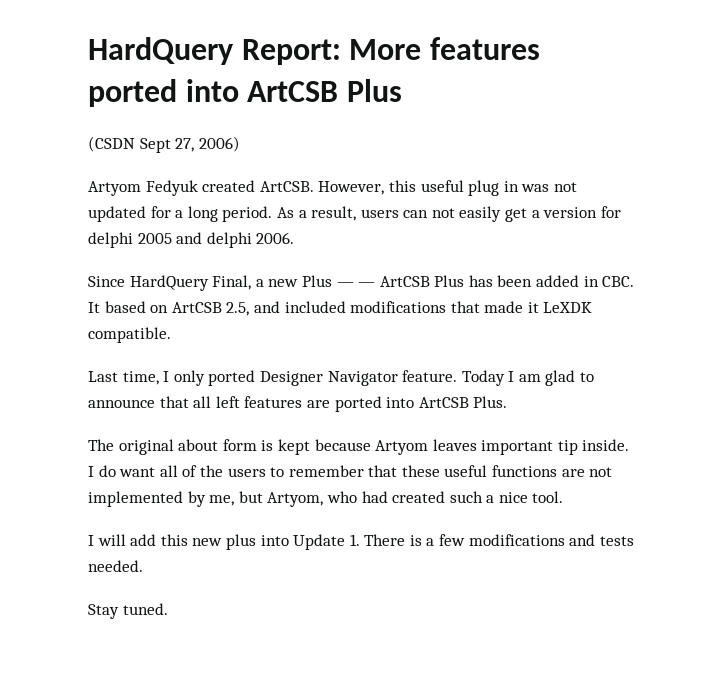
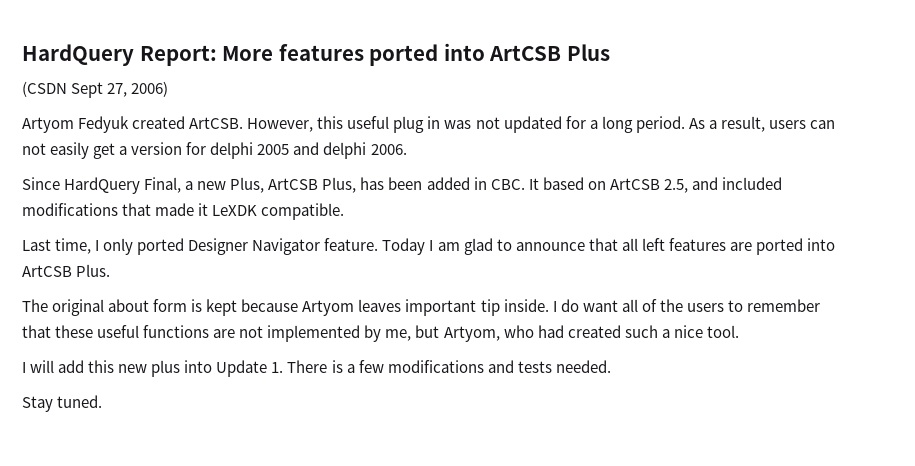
- Since HardQuery Final, a new Plus — — ArtCSB Plus has been added in CBC. It based on ArtCSB 2.5, and included modifications that made it LeXDK compatible.
+ Since HardQuery Final, a new Plus, ArtCSB Plus, has been added in CBC. It based on ArtCSB 2.5, and included modifications that made it LeXDK compatible.

